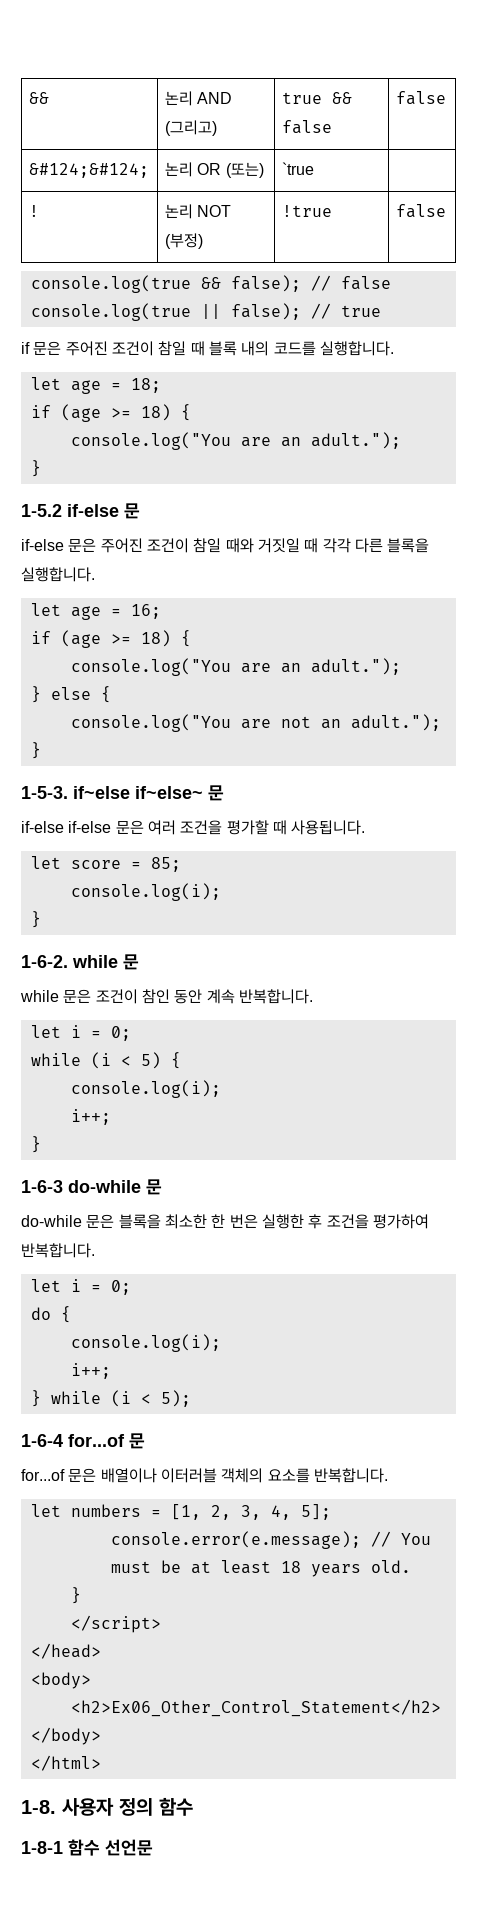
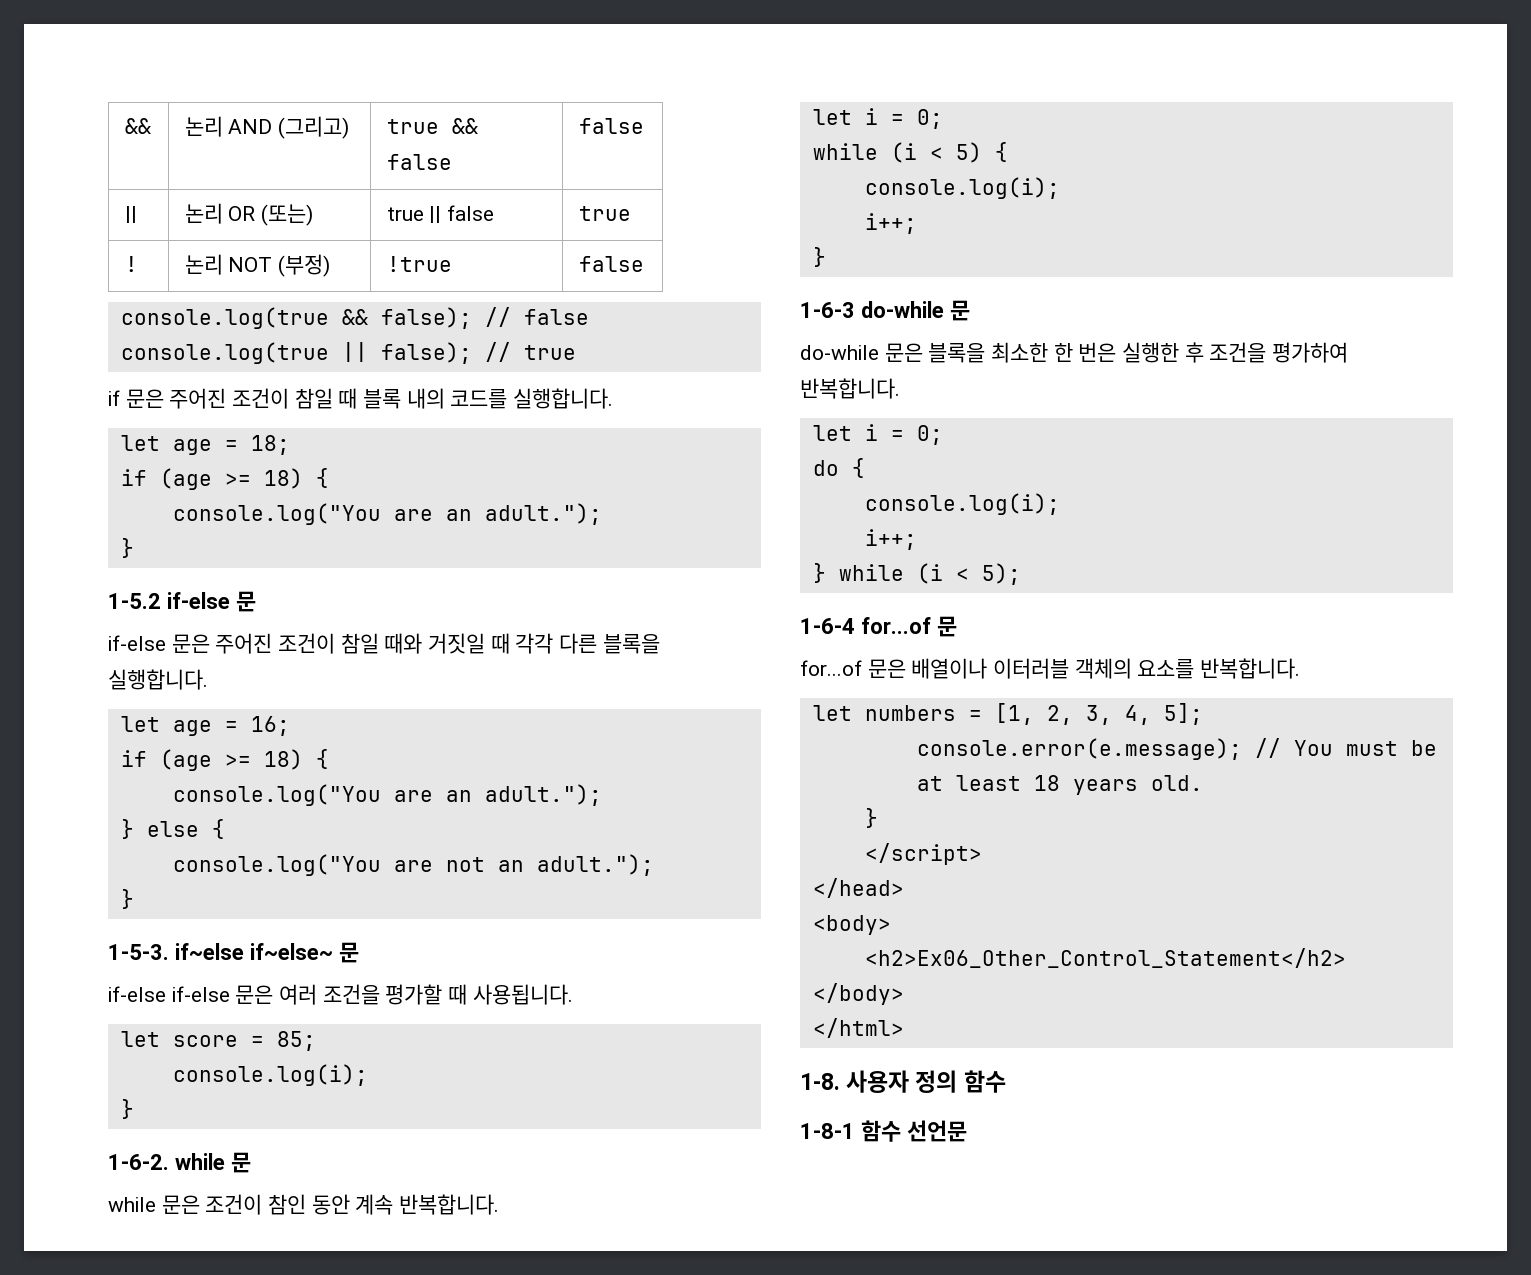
- &#124;&#124; | 논리 OR (또는) | `true |
+ || | 논리 OR (또는) | true || false | true

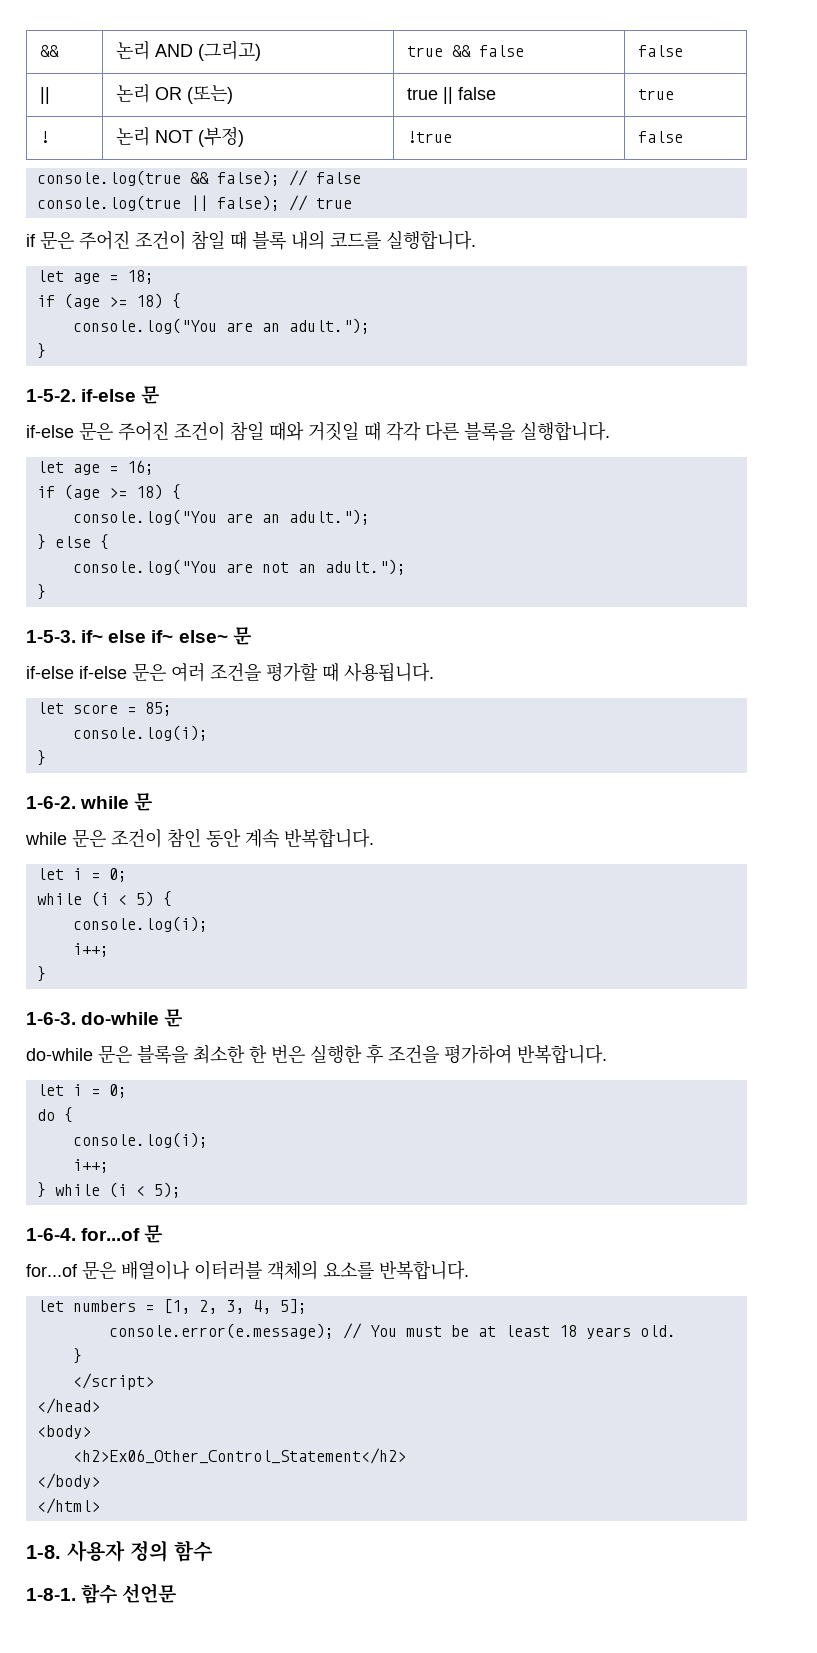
- 1-5.2 if-else 문
+ 1-5-2. if-else 문
- 1-5-3. if~else if~else~ 문
+ 1-5-3. if~ else if~ else~ 문
- 1-6-3 do-while 문
+ 1-6-3. do-while 문
- 1-6-4 for...of 문
+ 1-6-4. for...of 문
- 1-8-1 함수 선언문
+ 1-8-1. 함수 선언문

